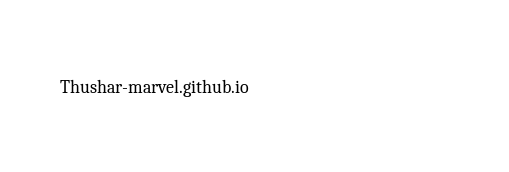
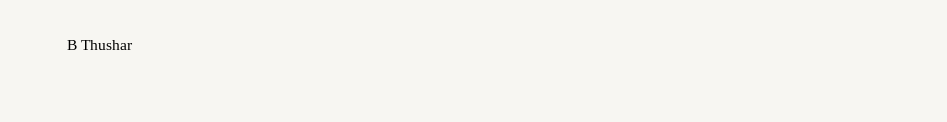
- Thushar-marvel.github.io
+ B Thushar

